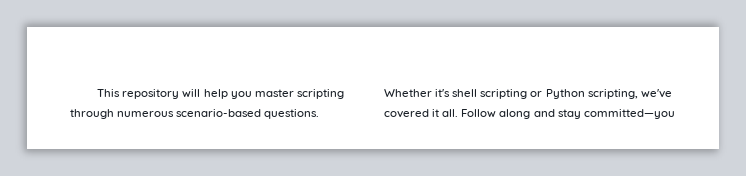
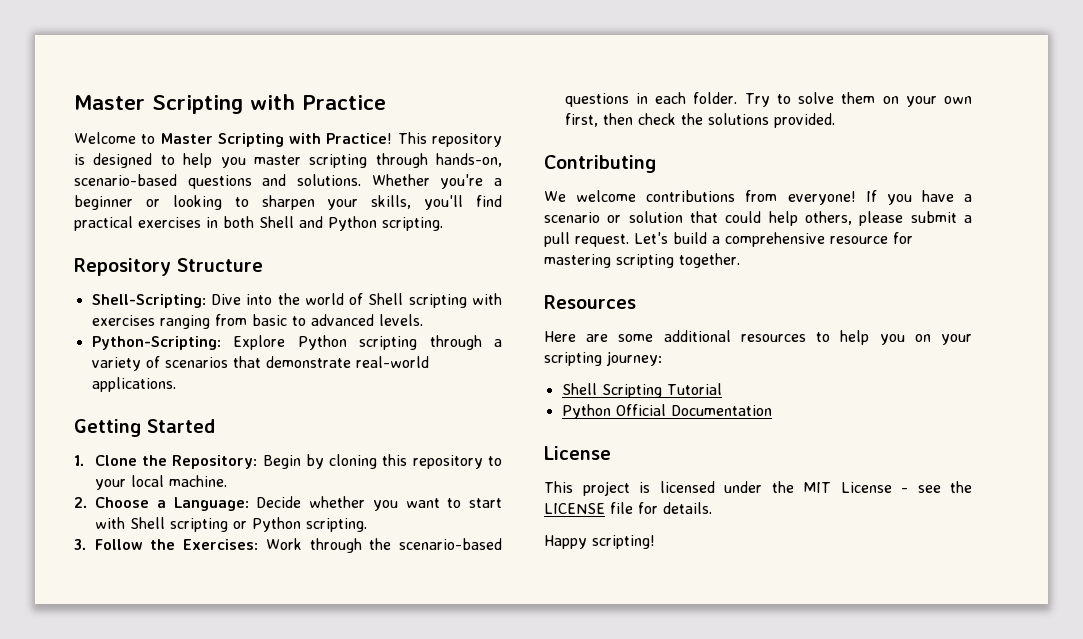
- This repository will help you master scripting through numerous scenario-based questions. Whether it's shell scripting or Python scripting, we've covered it all. Follow along and stay committed—you
+ Master Scripting with Practice
+ Welcome to Master Scripting with Practice! This repository is designed to help you master scripting through hands-on, scenario-based questions and solutions. Whether you're a beginner or looking to sharpen your skills, you'll find practical exercises in both Shell and Python scripting.
+ Repository Structure
+ Shell-Scripting: Dive into the world of Shell scripting with exercises ranging from basic to advanced levels.
+ Python-Scripting: Explore Python scripting through a variety of scenarios that demonstrate real-world applications.
+ Getting Started
+ 1. Clone the Repository: Begin by cloning this repository to your local machine.
+ 2. Choose a Language: Decide whether you want to start with Shell scripting or Python scripting.
+ 3. Follow the Exercises: Work through the scenario-based questions in each folder. Try to solve them on your own first, then check the solutions provided.
+ Contributing
+ We welcome contributions from everyone! If you have a scenario or solution that could help others, please submit a pull request. Let's build a comprehensive resource for mastering scripting together.
+ Resources
+ Here are some additional resources to help you on your scripting journey:
+ Shell Scripting Tutorial
+ Python Official Documentation
+ License
+ This project is licensed under the MIT License - see the LICENSE file for details.
+ Happy scripting!

